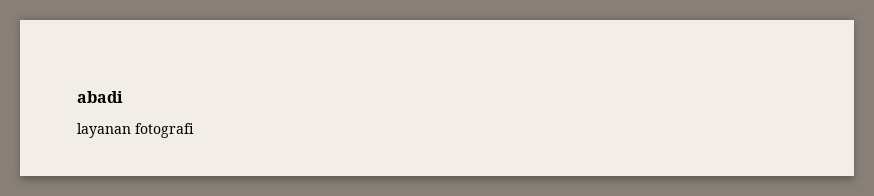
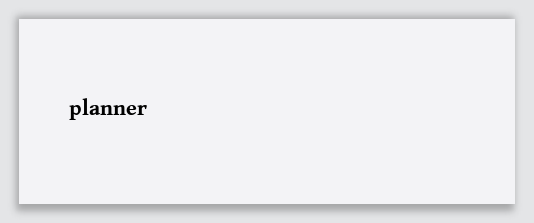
- abadi
- layanan fotografi
+ planner

